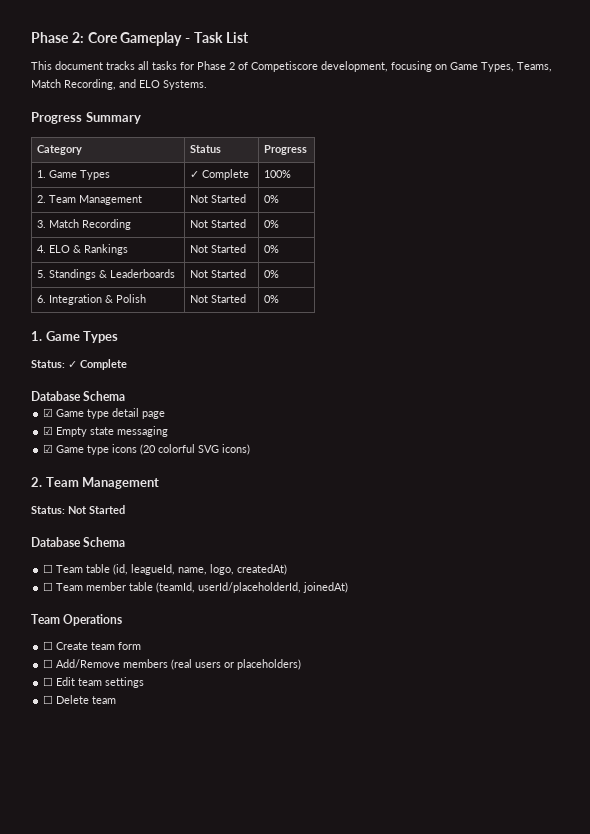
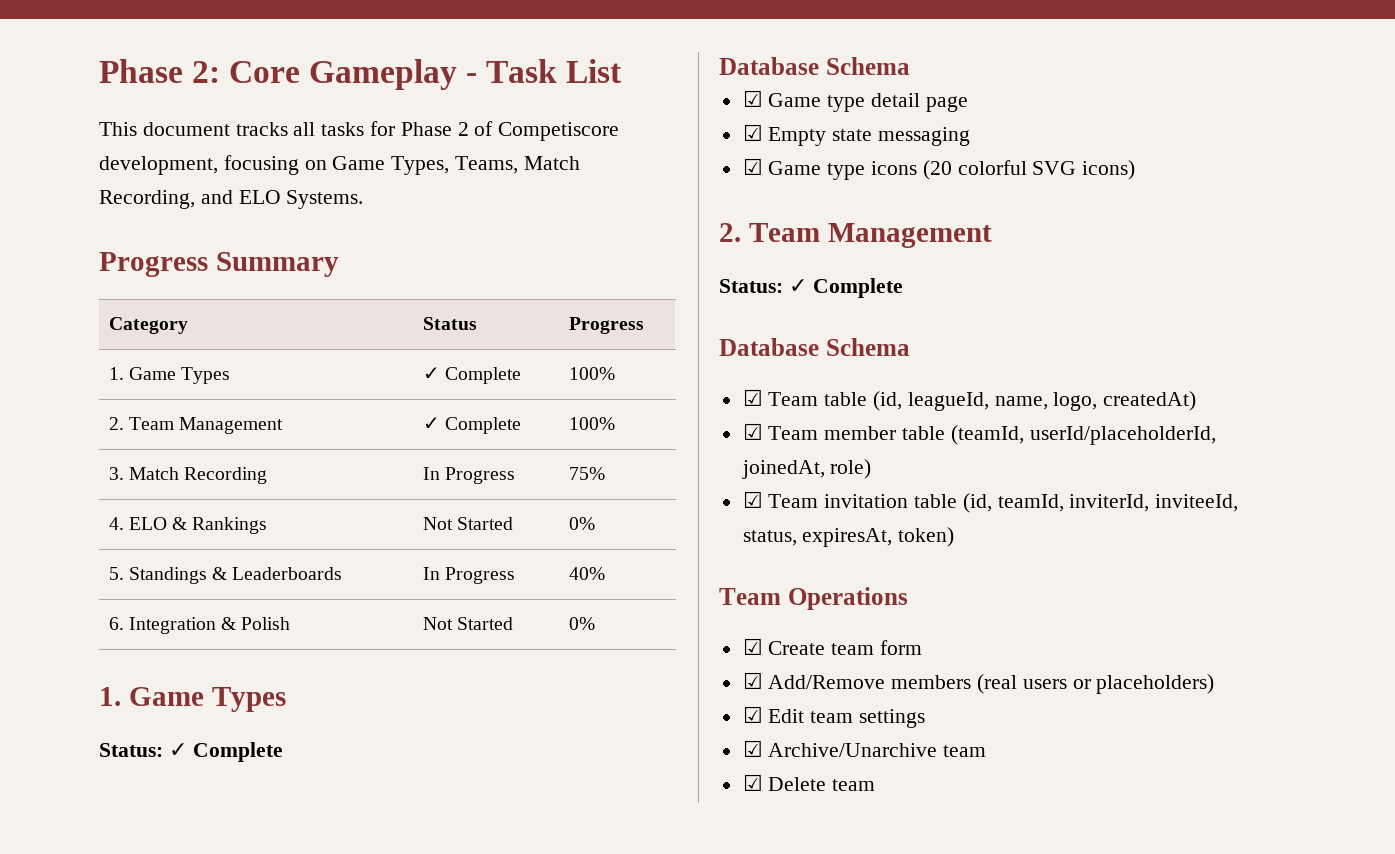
- 2. Team Management | Not Started | 0%
+ 2. Team Management | ✓ Complete | 100%
- 3. Match Recording | Not Started | 0%
+ 3. Match Recording | In Progress | 75%
- 5. Standings & Leaderboards | Not Started | 0%
+ 5. Standings & Leaderboards | In Progress | 40%
  ☑ Game type icons (20 colorful SVG icons)
  2. Team Management
- Status: Not Started
+ Status: ✓ Complete
  Database Schema
- ☐ Team table (id, leagueId, name, logo, createdAt)
+ ☑ Team table (id, leagueId, name, logo, createdAt)
- ☐ Team member table (teamId, userId/placeholderId, joinedAt)
+ ☑ Team member table (teamId, userId/placeholderId, joinedAt, role)
+ ☑ Team invitation table (id, teamId, inviterId, inviteeId, status, expiresAt, token)
- ☐ Create team form
+ ☑ Create team form
- ☐ Add/Remove members (real users or placeholders)
+ ☑ Add/Remove members (real users or placeholders)
- ☐ Edit team settings
+ ☑ Edit team settings
- ☐ Delete team
+ ☑ Archive/Unarchive team
+ ☑ Delete team

